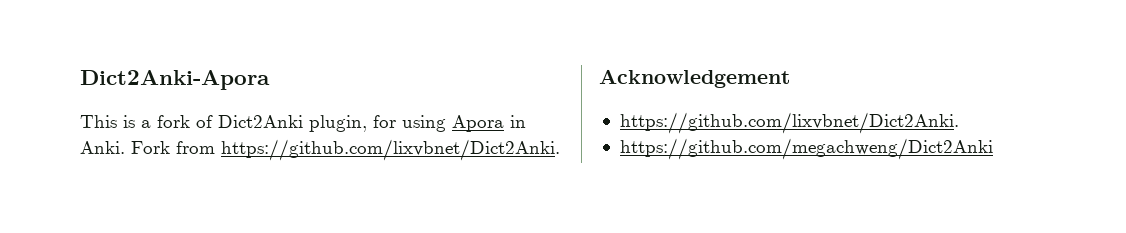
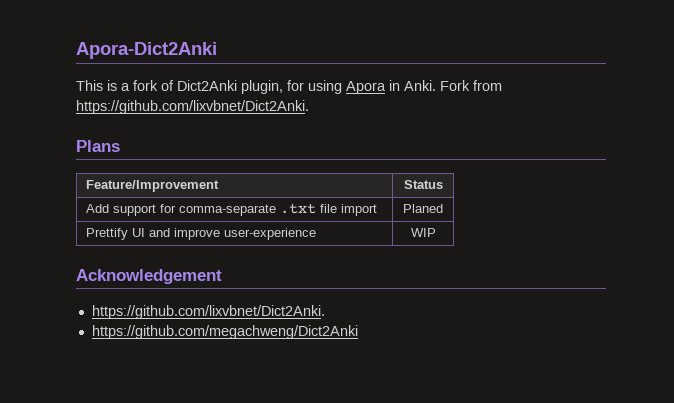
- Dict2Anki-Apora
+ Apora-Dict2Anki
+ Plans
+ Feature/Improvement | Status
+ Add support for comma-separate .txt file import | Planed
+ Prettify UI and improve user-experience | WIP

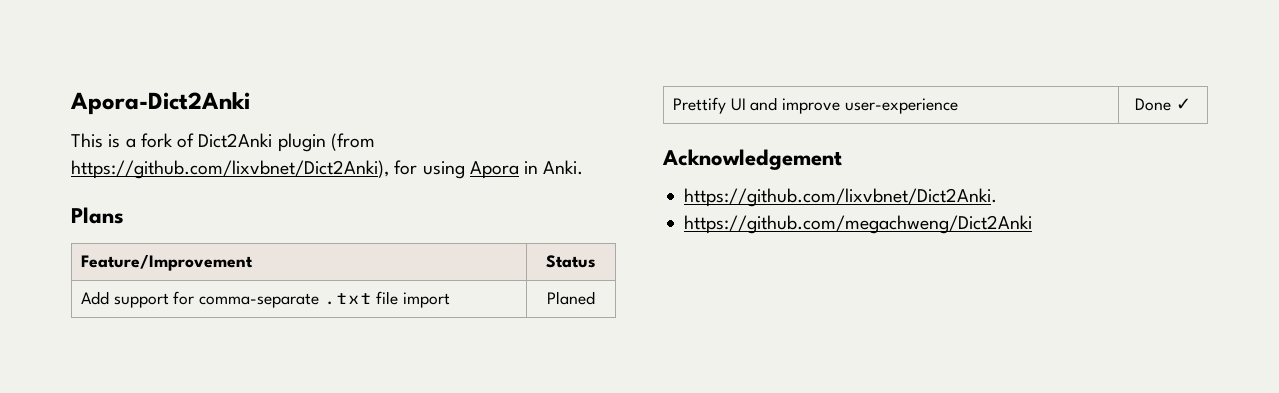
- This is a fork of Dict2Anki plugin, for using Apora in Anki. Fork from https://github.com/lixvbnet/Dict2Anki.
+ This is a fork of Dict2Anki plugin (from https://github.com/lixvbnet/Dict2Anki), for using Apora in Anki.
- Prettify UI and improve user-experience | WIP
+ Prettify UI and improve user-experience | Done ✓

